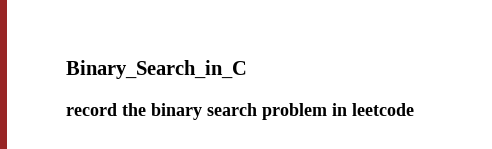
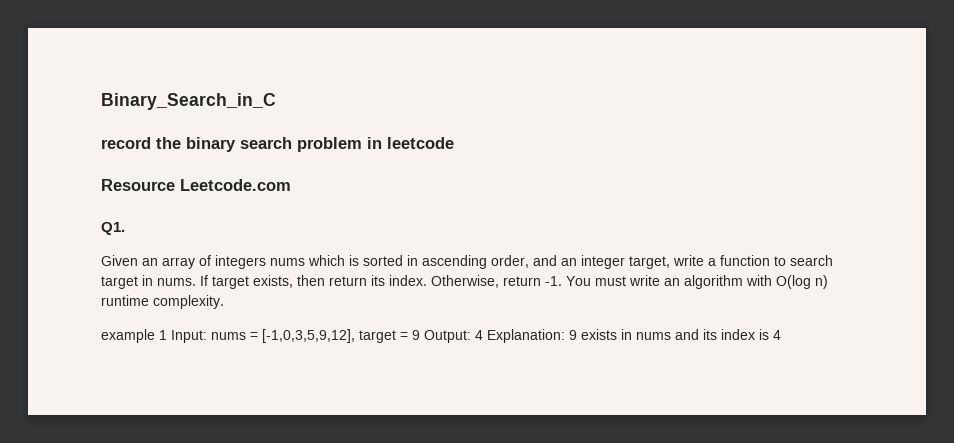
+ Resource Leetcode.com
+ Q1.
+ Given an array of integers nums which is sorted in ascending order, and an integer target, write a function to search target in nums. If target exists, then return its index. Otherwise, return -1. You must write an algorithm with O(log n) runtime complexity.
+ example 1 Input: nums = [-1,0,3,5,9,12], target = 9 Output: 4 Explanation: 9 exists in nums and its index is 4

